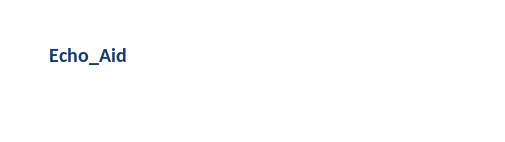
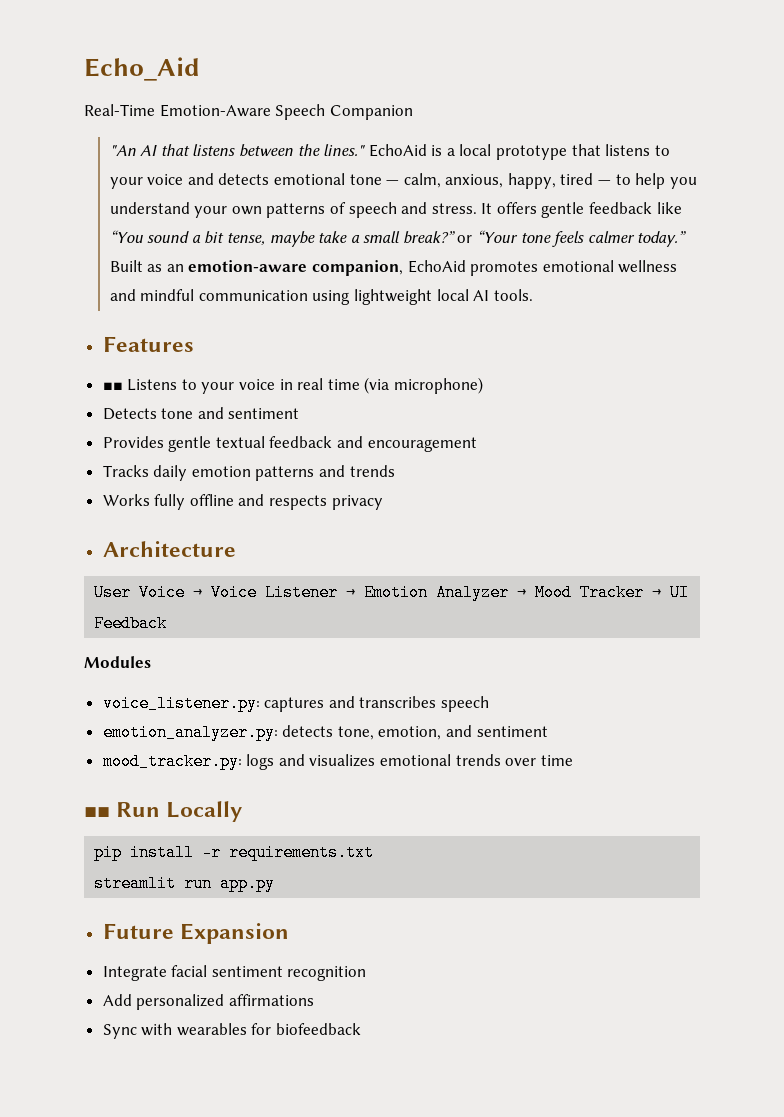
+ Real-Time Emotion-Aware Speech Companion
+ "An AI that listens between the lines." EchoAid is a local prototype that listens to your voice and detects emotional tone — calm, anxious, happy, tired — to help you understand your own patterns of speech and stress. It offers gentle feedback like “You sound a bit tense, maybe take a small break?” or “Your tone feels calmer today.” Built as an emotion-aware companion, EchoAid promotes emotional wellness and mindful communication using lightweight local AI tools.
+ Features
+ ■■ Listens to your voice in real time (via microphone)
+ Detects tone and sentiment
+ Provides gentle textual feedback and encouragement
+ Tracks daily emotion patterns and trends
+ Works fully offline and respects privacy
+ Architecture
+ User Voice → Voice Listener → Emotion Analyzer → Mood Tracker → UI Feedback
+ Modules
+ voice_listener.py: captures and transcribes speech
+ emotion_analyzer.py: detects tone, emotion, and sentiment
+ mood_tracker.py: logs and visualizes emotional trends over time
+ ■■ Run Locally
+ pip install -r requirements.txt
+ streamlit run app.py
+ Future Expansion
+ Integrate facial sentiment recognition
+ Add personalized affirmations
+ Sync with wearables for biofeedback

